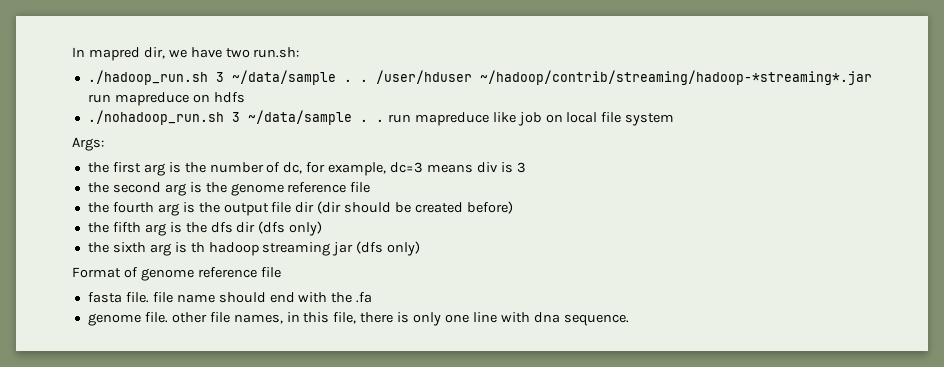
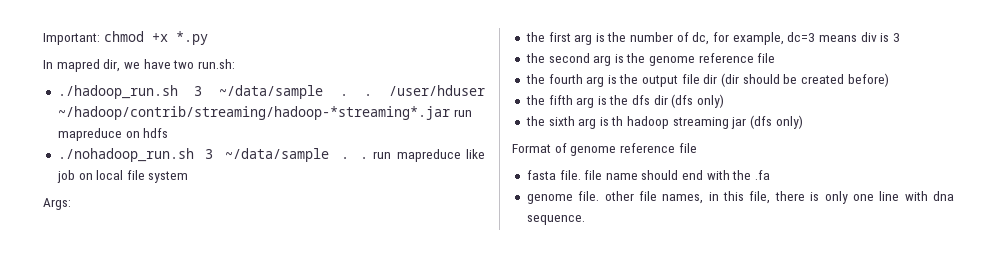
+ Important: chmod +x *.py

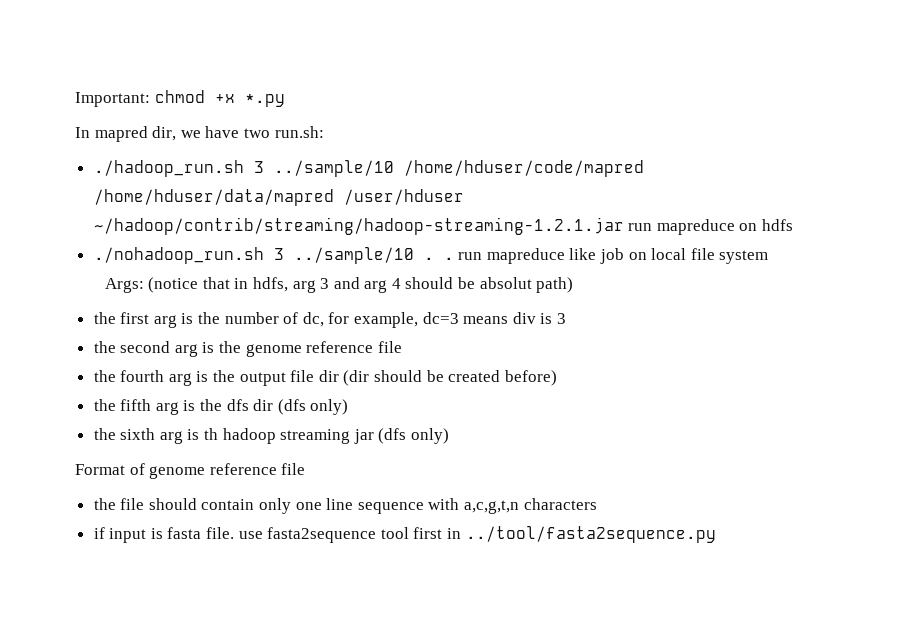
- ./hadoop_run.sh 3 ~/data/sample . . /user/hduser ~/hadoop/contrib/streaming/hadoop-*streaming*.jar run mapreduce on hdfs
+ ./hadoop_run.sh 3 ../sample/10 /home/hduser/code/mapred /home/hduser/data/mapred /user/hduser ~/hadoop/contrib/streaming/hadoop-streaming-1.2.1.jar run mapreduce on hdfs
- ./nohadoop_run.sh 3 ~/data/sample . . run mapreduce like job on local file system
+ ./nohadoop_run.sh 3 ../sample/10 . . run mapreduce like job on local file system
- Args:
+ Args: (notice that in hdfs, arg 3 and arg 4 should be absolut path)
- fasta file. file name should end with the .fa
- genome file. other file names, in this file, there is only one line with dna sequence.
+ the file should contain only one line sequence with a,c,g,t,n characters
+ if input is fasta file. use fasta2sequence tool first in ../tool/fasta2sequence.py

